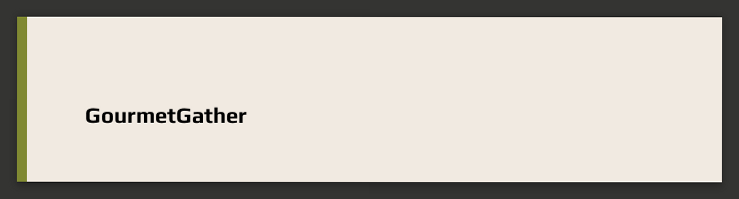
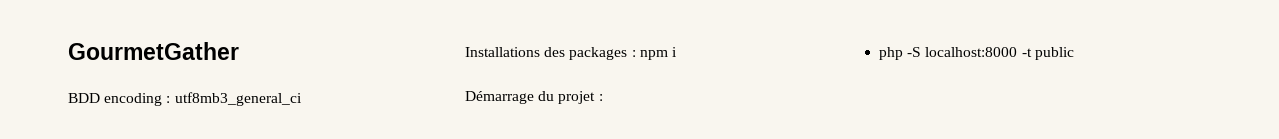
+ BDD encoding : utf8mb3_general_ci
+ Installations des packages : npm i
+ Démarrage du projet :
+ php -S localhost:8000 -t public

